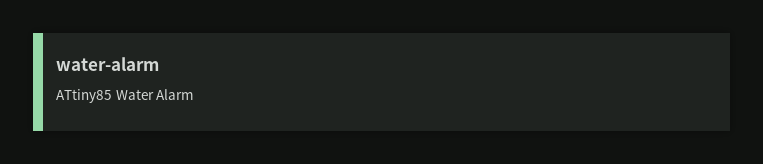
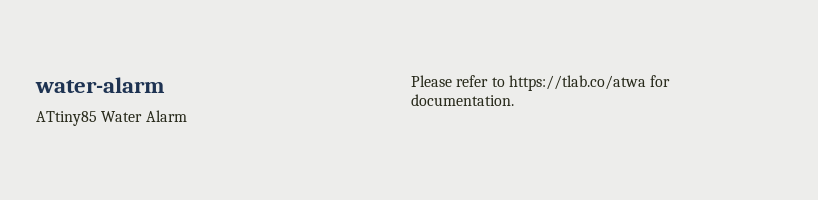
+ Please refer to https://tlab.co/atwa for documentation.

